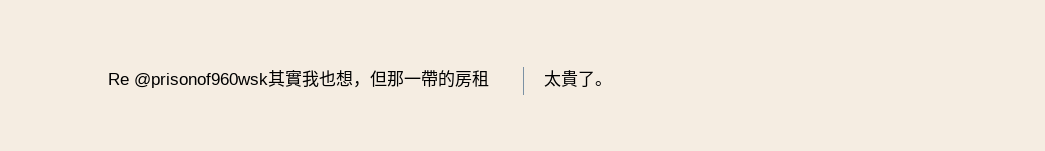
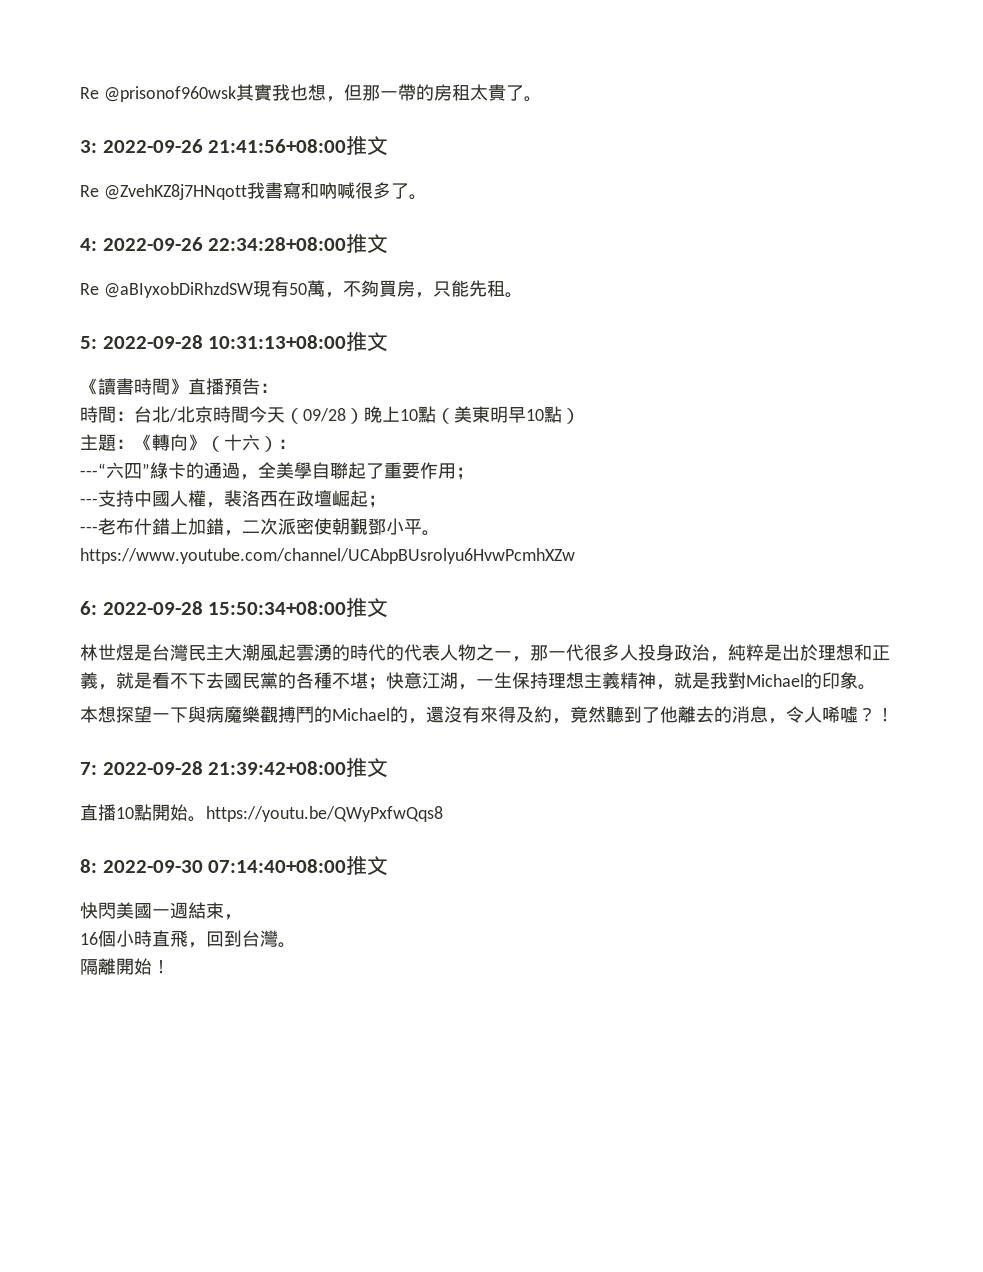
+ 3: 2022-09-26 21:41:56+08:00推文
+ Re @ZvehKZ8j7HNqott我書寫和吶喊很多了。
+ 4: 2022-09-26 22:34:28+08:00推文
+ Re @aBIyxobDiRhzdSW現有50萬，不夠買房，只能先租。
+ 5: 2022-09-28 10:31:13+08:00推文
+ 《讀書時間》直播預告：
+ 時間：台北/北京時間今天（09/28）晚上10點（美東明早10點）
+ 主題：《轉向》（十六）：
+ ---“六四”綠卡的通過，全美學自聯起了重要作用；
+ ---支持中國人權，裴洛西在政壇崛起；
+ ---老布什錯上加錯，二次派密使朝覲鄧小平。https://www.youtube.com/channel/UCAbpBUsrolyu6HvwPcmhXZw
+ 6: 2022-09-28 15:50:34+08:00推文
+ 林世煜是台灣民主大潮風起雲湧的時代的代表人物之一，那一代很多人投身政治，純粹是出於理想和正義，就是看不下去國民黨的各種不堪；快意江湖，一生保持理想主義精神，就是我對Michael的印象。
+ 本想探望一下與病魔樂觀搏鬥的Michael的，還沒有來得及約，竟然聽到了他離去的消息，令人唏噓？！
+ 7: 2022-09-28 21:39:42+08:00推文
+ 直播10點開始。https://youtu.be/QWyPxfwQqs8
+ 8: 2022-09-30 07:14:40+08:00推文
+ 快閃美國一週結束，
+ 16個小時直飛，回到台灣。
+ 隔離開始！

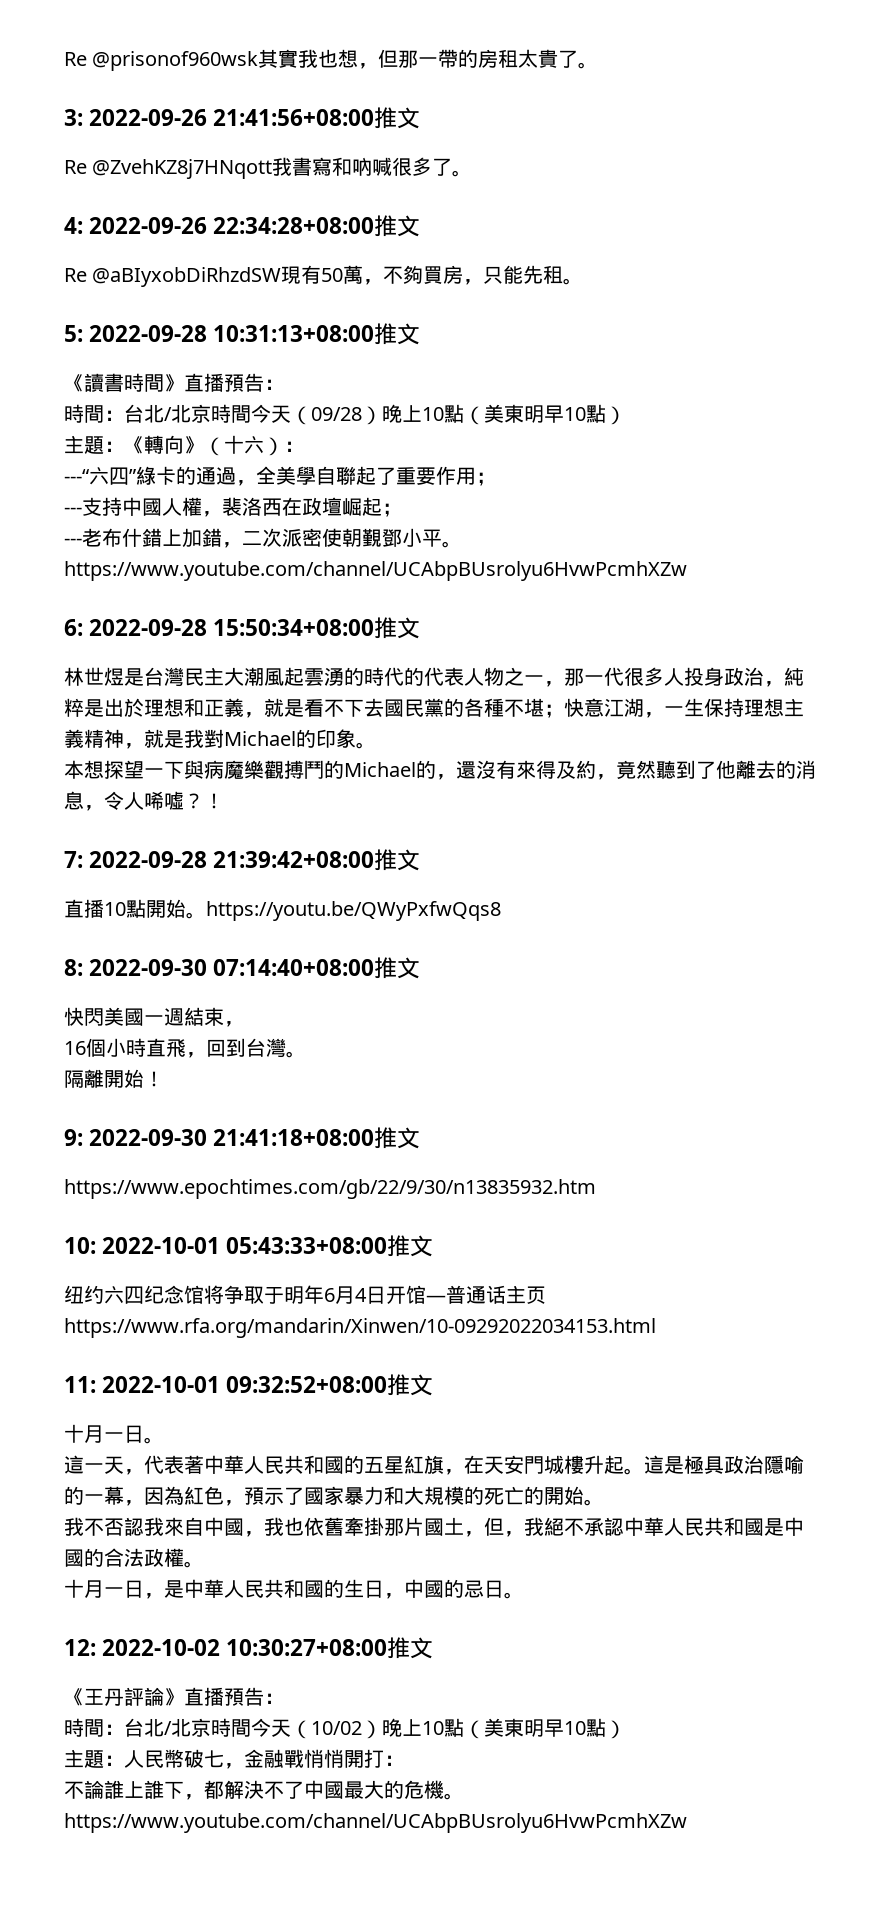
+ 9: 2022-09-30 21:41:18+08:00推文
+ https://www.epochtimes.com/gb/22/9/30/n13835932.htm
+ 10: 2022-10-01 05:43:33+08:00推文
+ 纽约六四纪念馆将争取于明年6月4日开馆—普通话主页https://www.rfa.org/mandarin/Xinwen/10-09292022034153.html
+ 11: 2022-10-01 09:32:52+08:00推文
+ 十月一日。
+ 這一天，代表著中華人民共和國的五星紅旗，在天安門城樓升起。這是極具政治隱喻的一幕，因為紅色，預示了國家暴力和大規模的死亡的開始。
+ 我不否認我來自中國，我也依舊牽掛那片國土，但，我絕不承認中華人民共和國是中國的合法政權。
+ 十月一日，是中華人民共和國的生日，中國的忌日。
+ 12: 2022-10-02 10:30:27+08:00推文
+ 《王丹評論》直播預告：
+ 時間：台北/北京時間今天（10/02）晚上10點（美東明早10點）
+ 主題：人民幣破七，金融戰悄悄開打：
+ 不論誰上誰下，都解決不了中國最大的危機。https://www.youtube.com/channel/UCAbpBUsrolyu6HvwPcmhXZw

